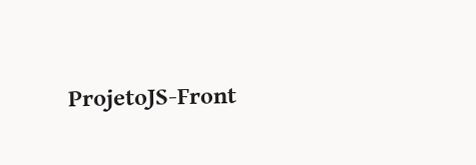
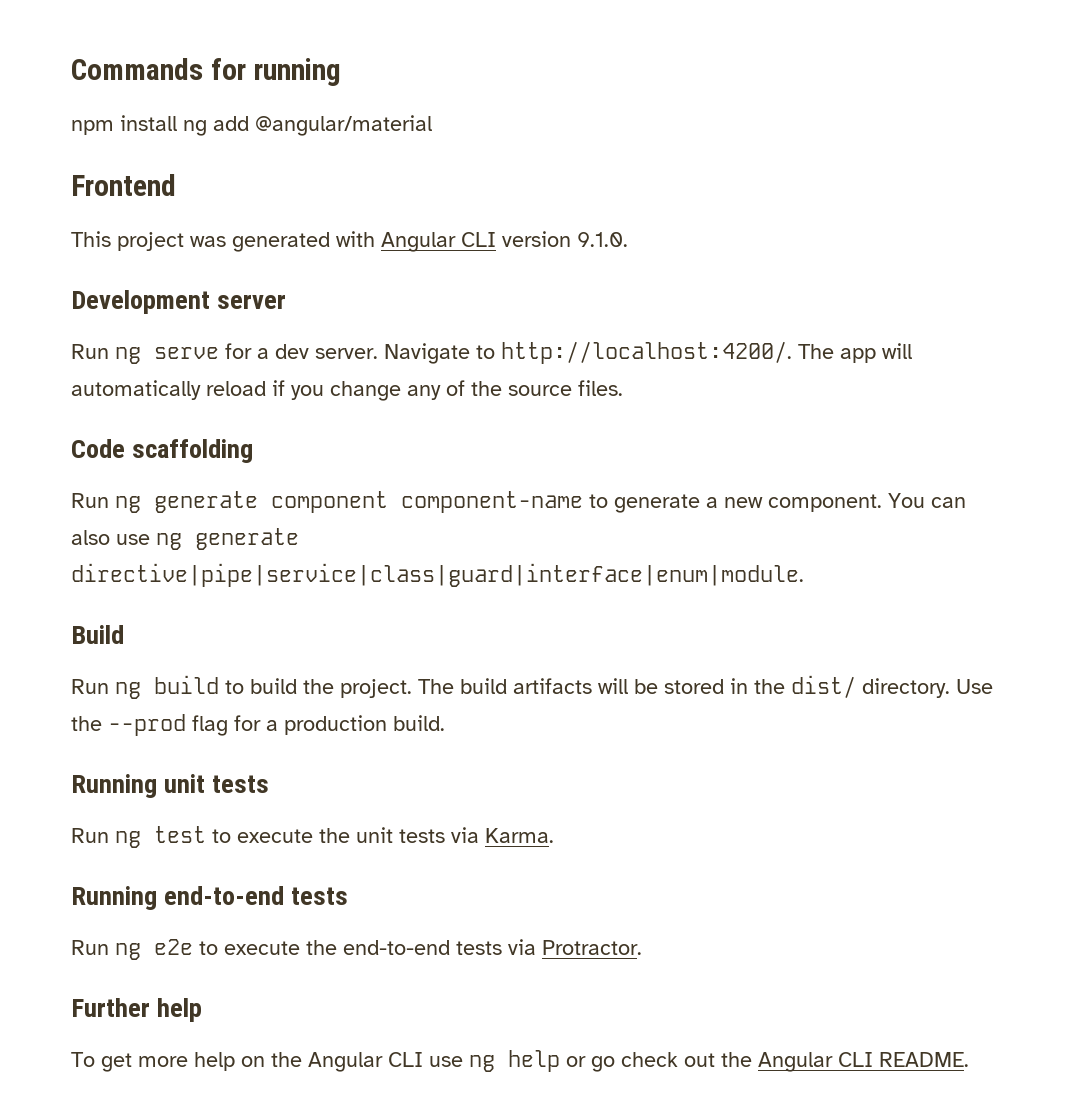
- ProjetoJS-Front
+ Commands for running
+ npm install ng add @angular/material
+ Frontend
+ This project was generated with Angular CLI version 9.1.0.
+ Development server
+ Run ng serve for a dev server. Navigate to http://localhost:4200/. The app will automatically reload if you change any of the source files.
+ Code scaffolding
+ Run ng generate component component-name to generate a new component. You can also use ng generate directive|pipe|service|class|guard|interface|enum|module.
+ Build
+ Run ng build to build the project. The build artifacts will be stored in the dist/ directory. Use the --prod flag for a production build.
+ Running unit tests
+ Run ng test to execute the unit tests via Karma.
+ Running end-to-end tests
+ Run ng e2e to execute the end-to-end tests via Protractor.
+ Further help
+ To get more help on the Angular CLI use ng help or go check out the Angular CLI README.

